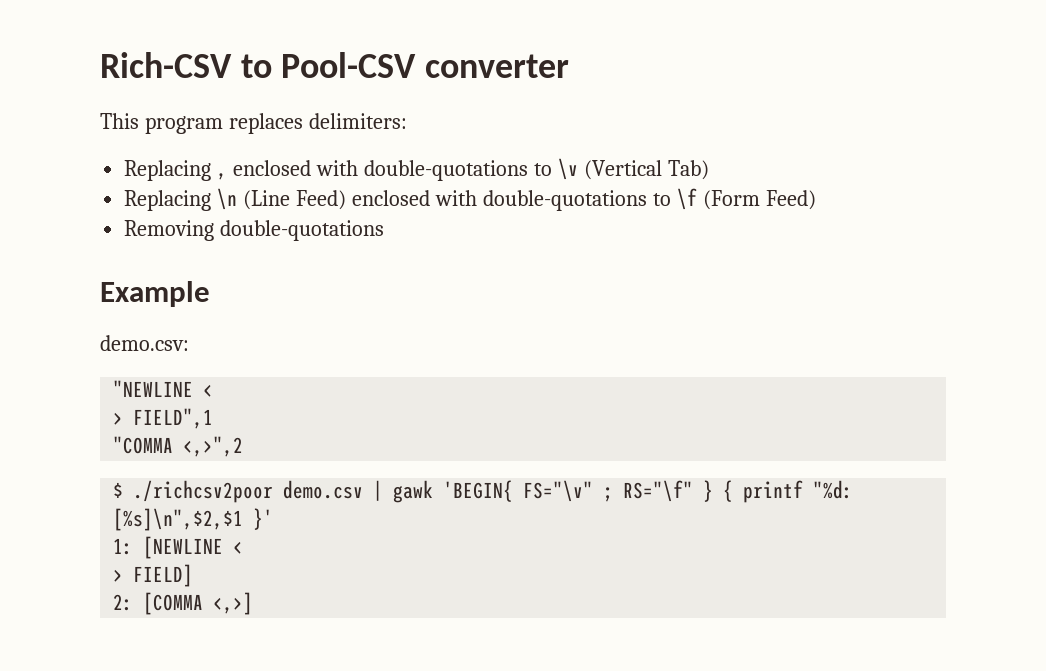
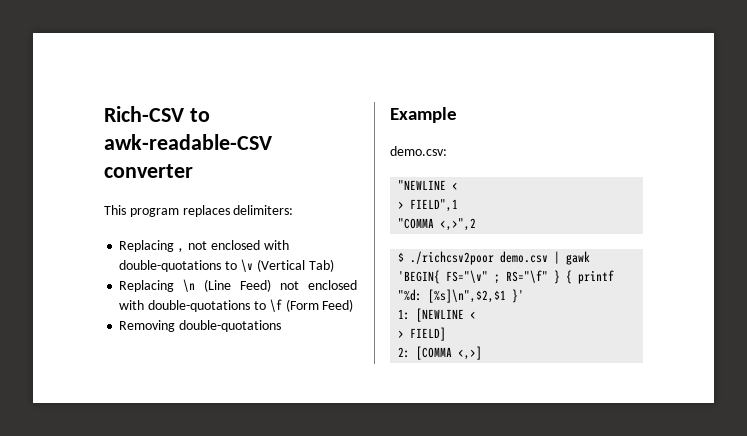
- Rich-CSV to Pool-CSV converter
+ Rich-CSV to awk-readable-CSV converter
- Replacing , enclosed with double-quotations to \v (Vertical Tab)
+ Replacing , not enclosed with double-quotations to \v (Vertical Tab)
- Replacing \n (Line Feed) enclosed with double-quotations to \f (Form Feed)
+ Replacing \n (Line Feed) not enclosed with double-quotations to \f (Form Feed)

